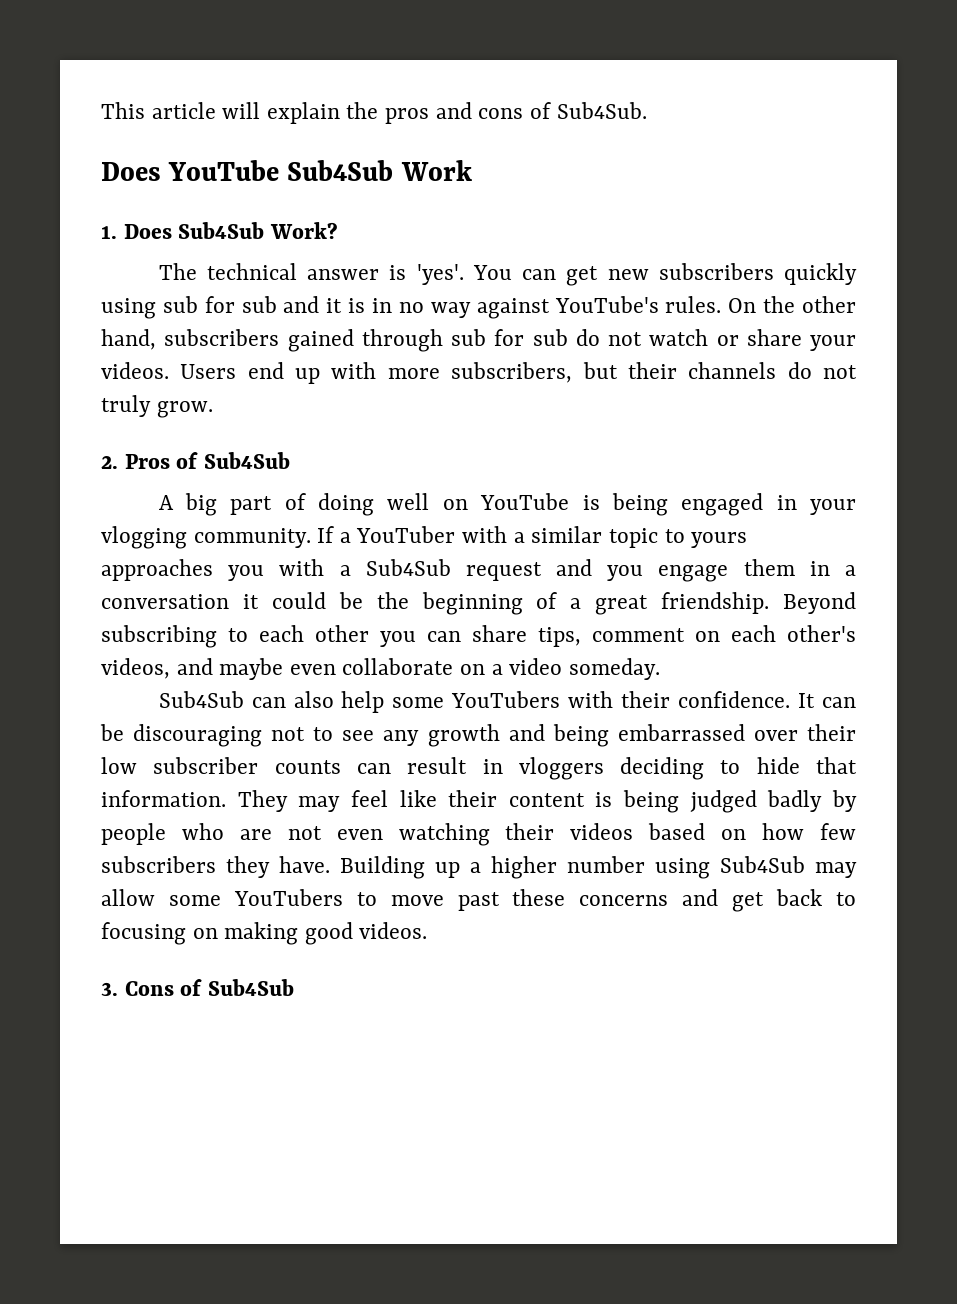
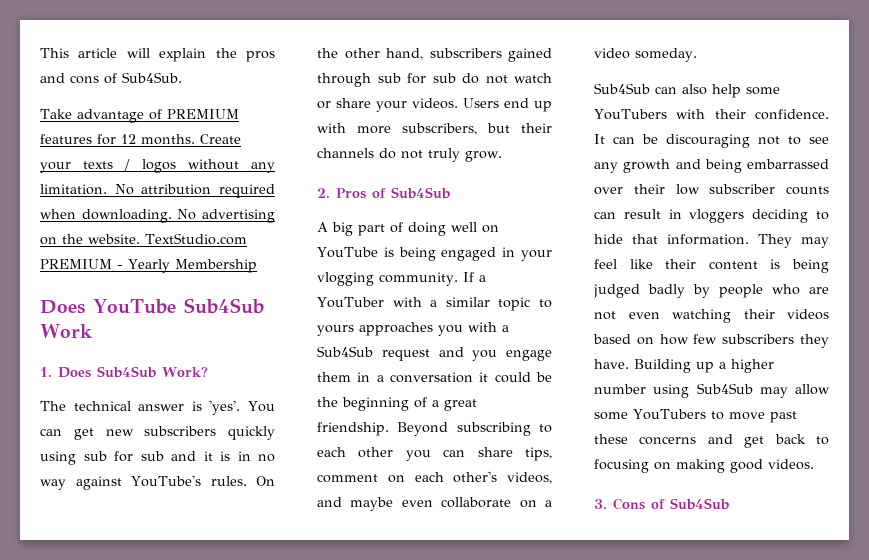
+ Take advantage of PREMIUM features for 12 months. Create your texts / logos without any limitation. No attribution required when downloading. No advertising on the website. TextStudio.com PREMIUM - Yearly Membership

